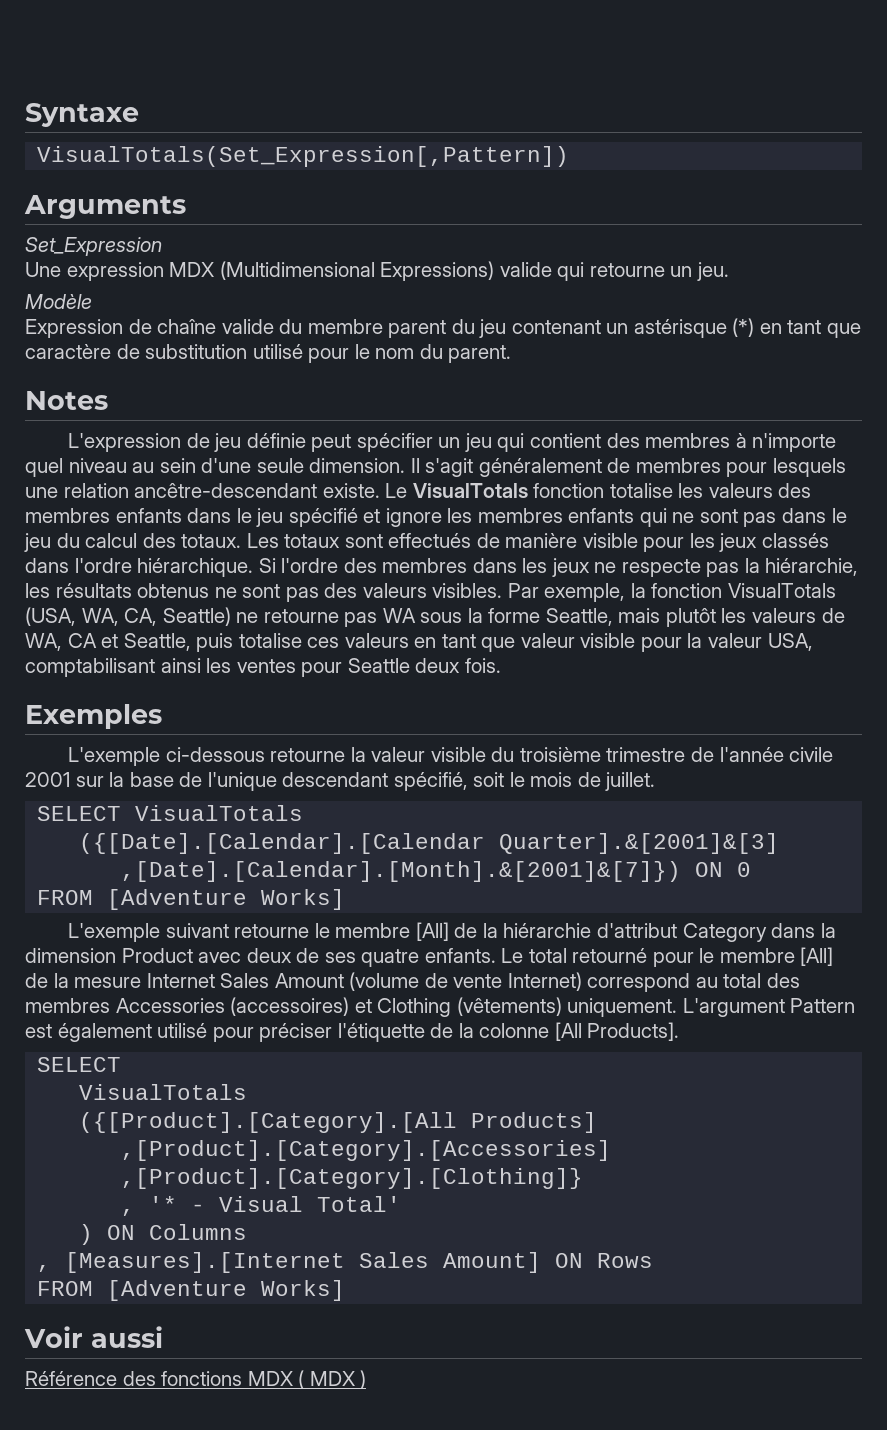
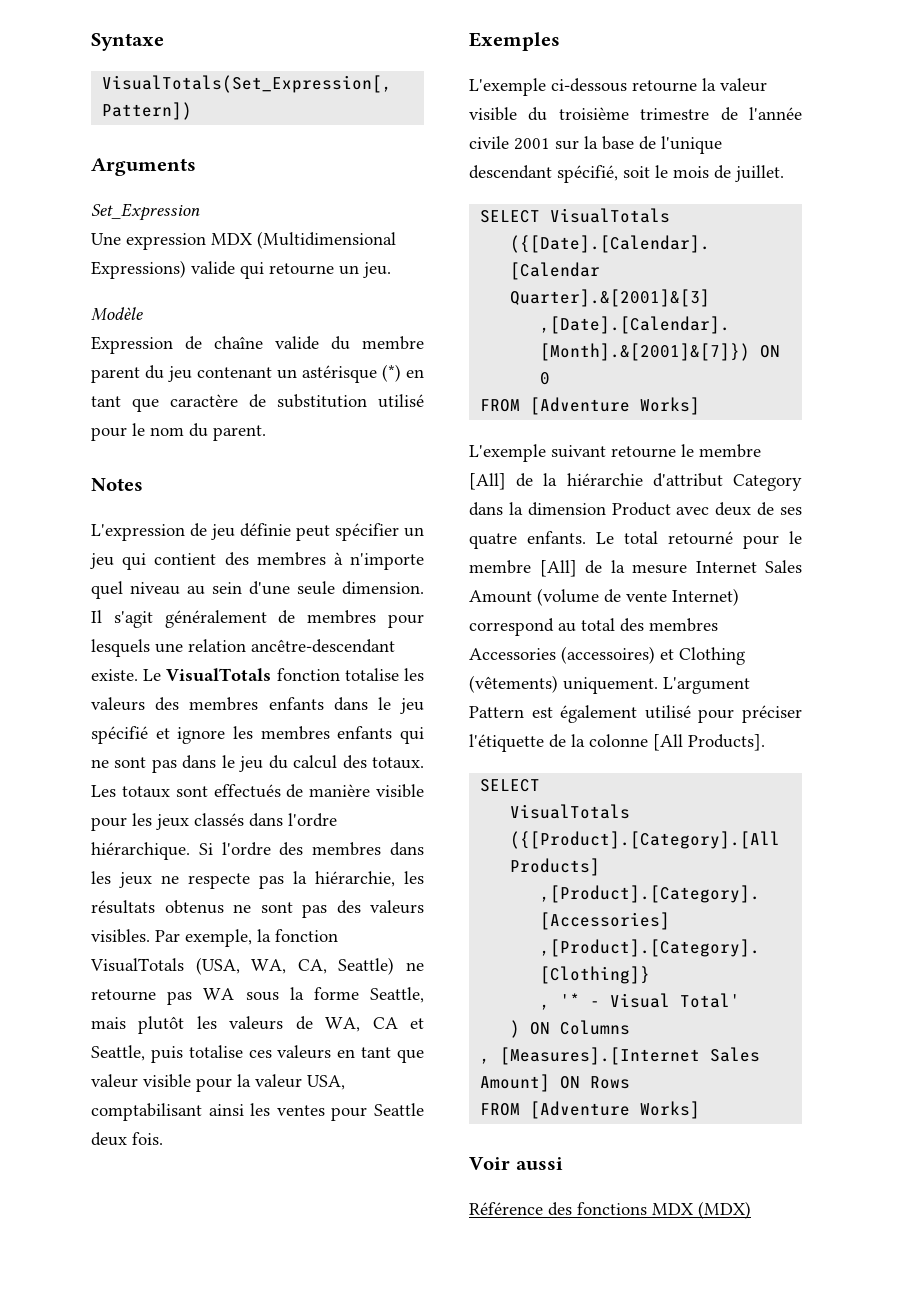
- Référence des fonctions MDX ( MDX )
+ Référence des fonctions MDX (MDX)

